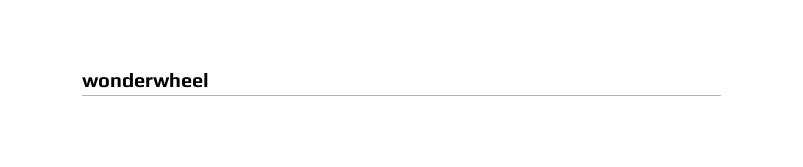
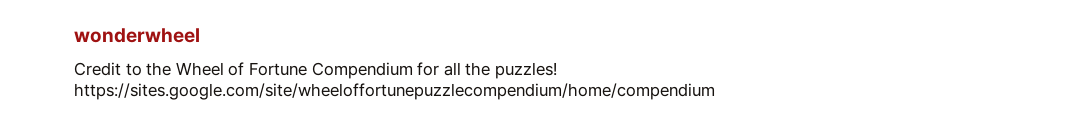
+ Credit to the Wheel of Fortune Compendium for all the puzzles! https://sites.google.com/site/wheeloffortunepuzzlecompendium/home/compendium

